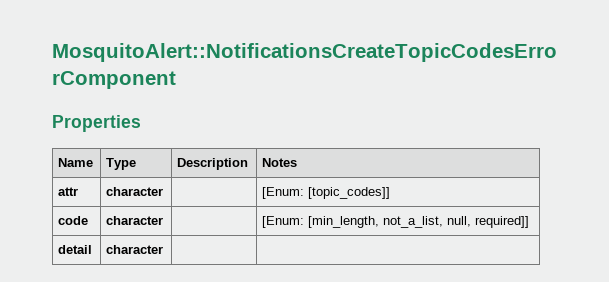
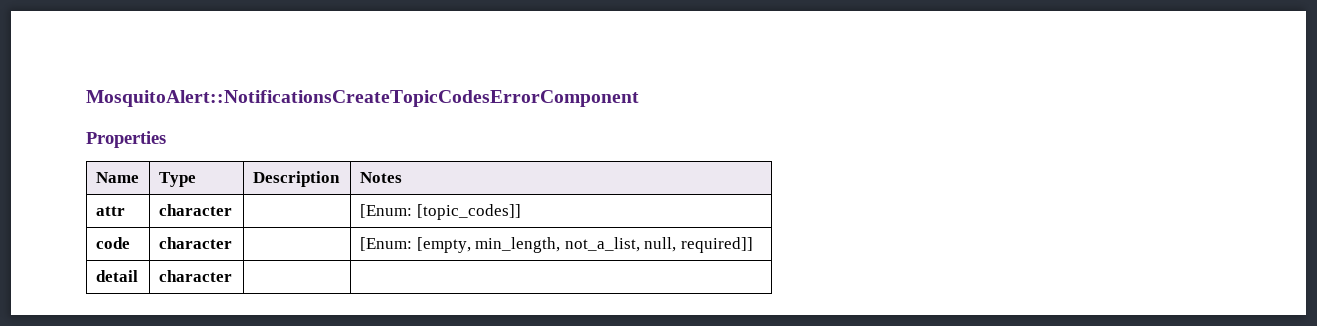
- code | character | | [Enum: [min_length, not_a_list, null, required]]
+ code | character | | [Enum: [empty, min_length, not_a_list, null, required]]

